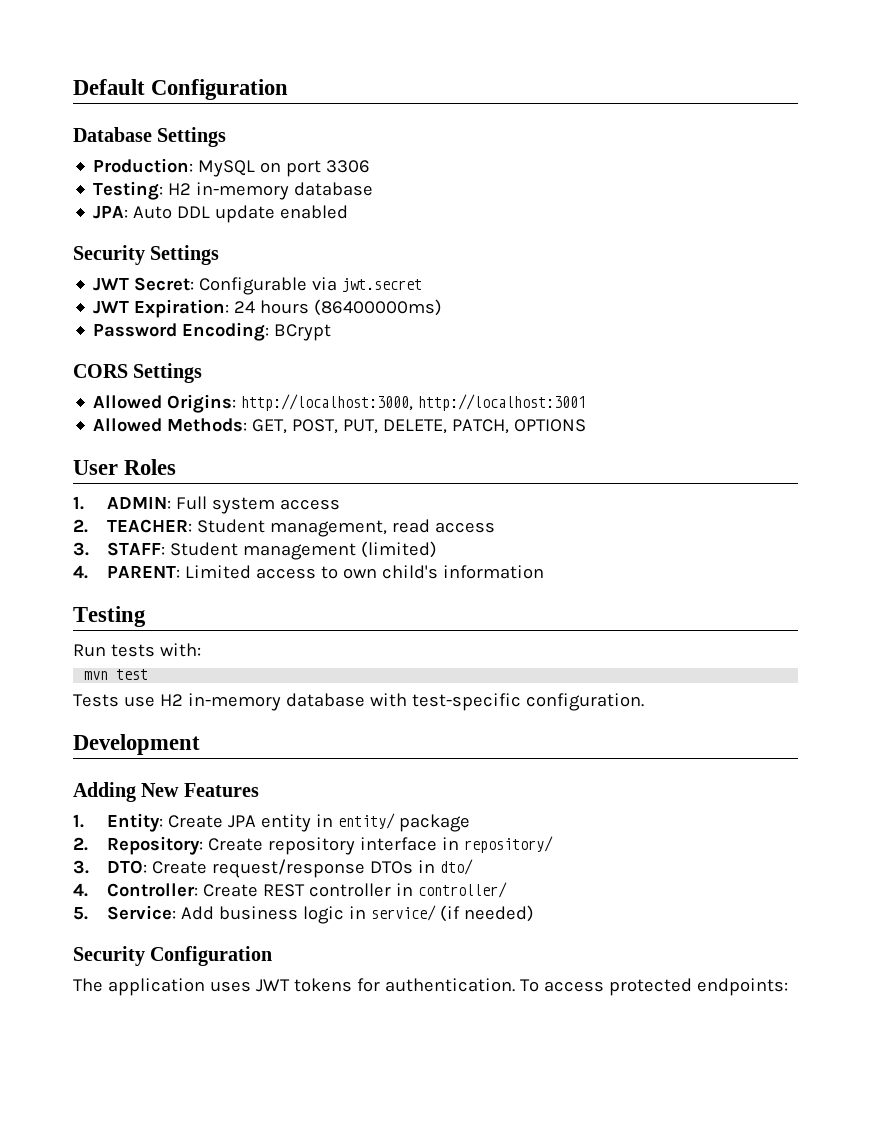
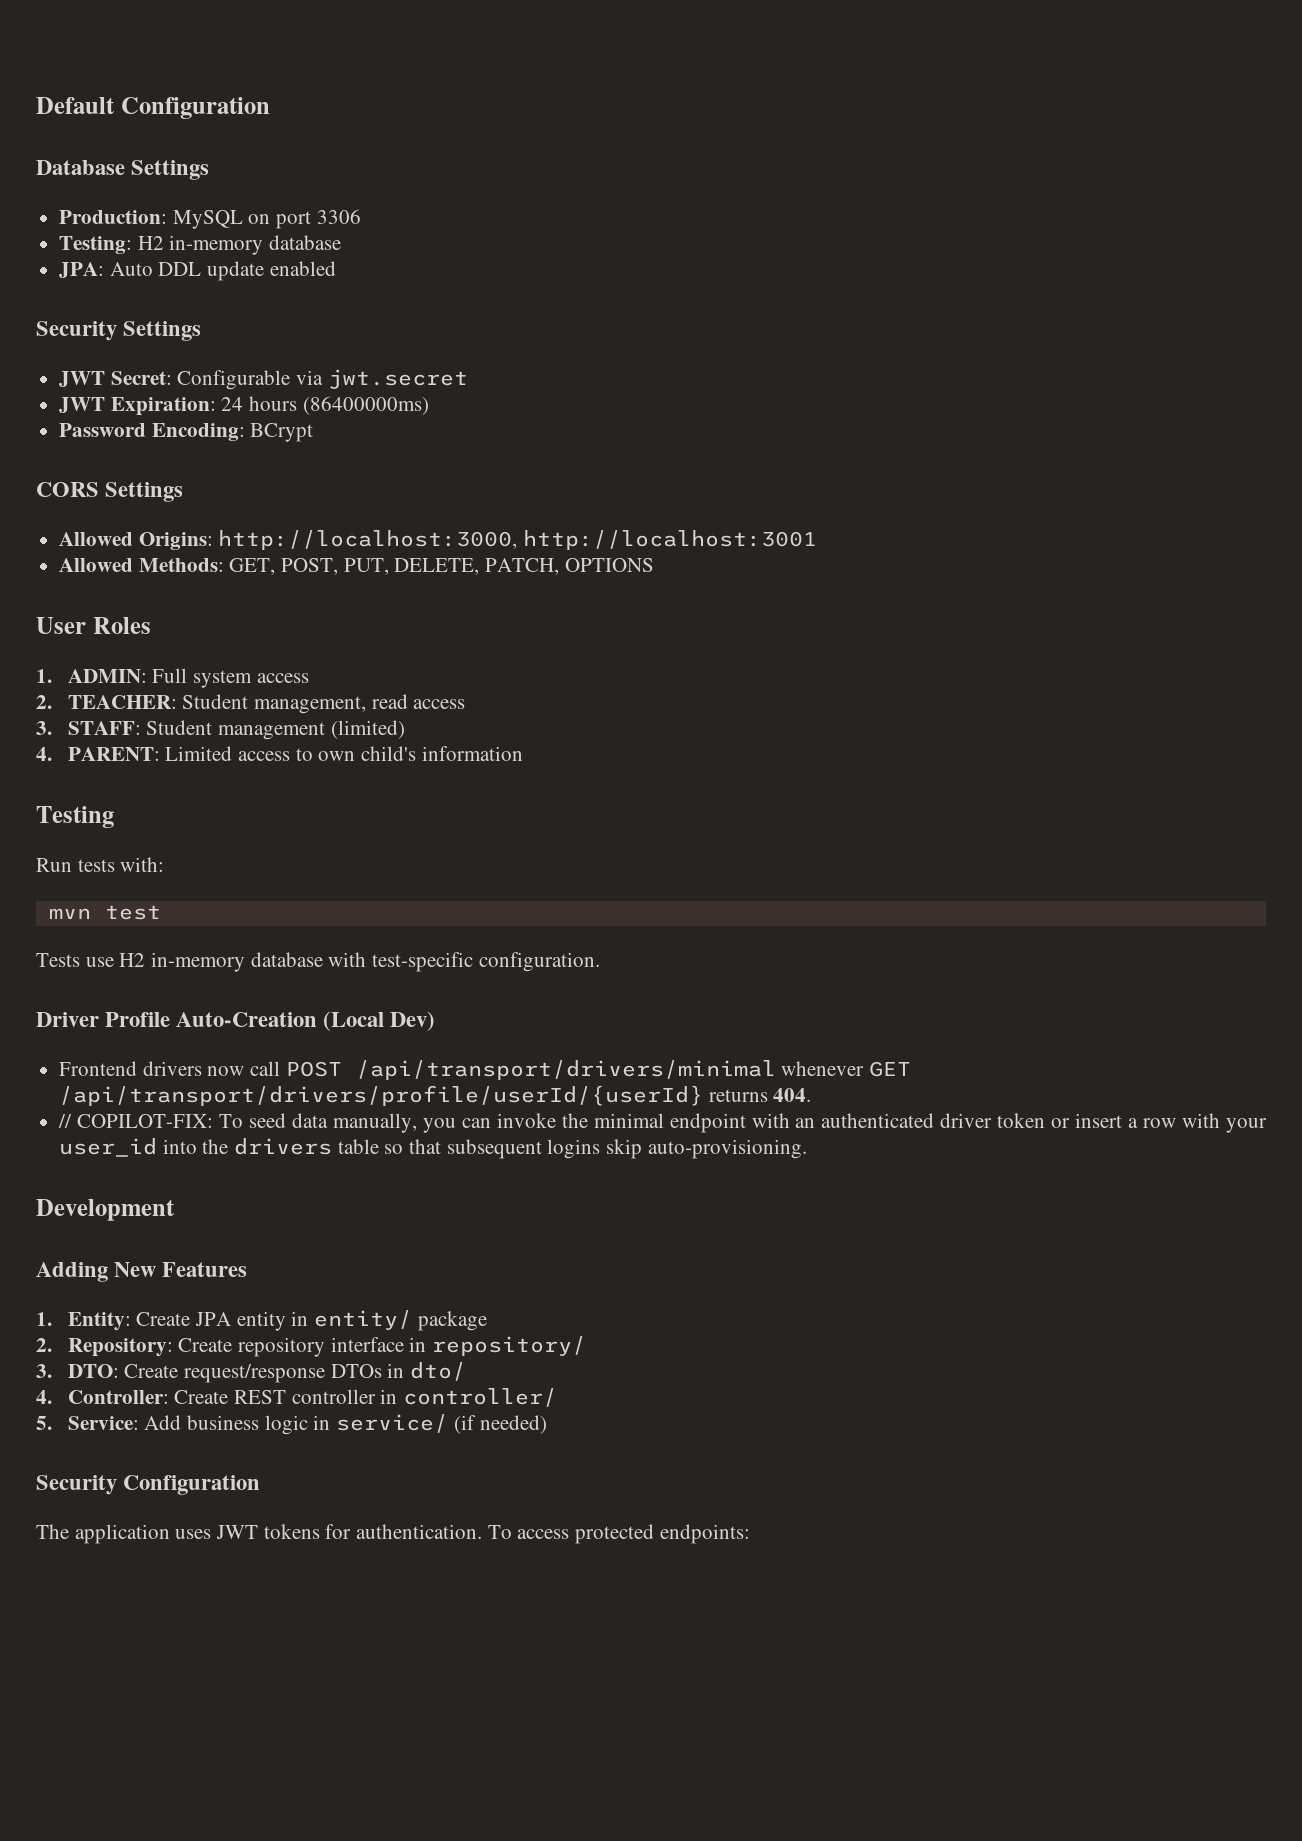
+ Driver Profile Auto-Creation (Local Dev)
+ Frontend drivers now call POST /api/transport/drivers/minimal whenever GET /api/transport/drivers/profile/userId/{userId} returns 404.
+ // COPILOT-FIX: To seed data manually, you can invoke the minimal endpoint with an authenticated driver token or insert a row with your user_id into the drivers table so that subsequent logins skip auto-provisioning.

